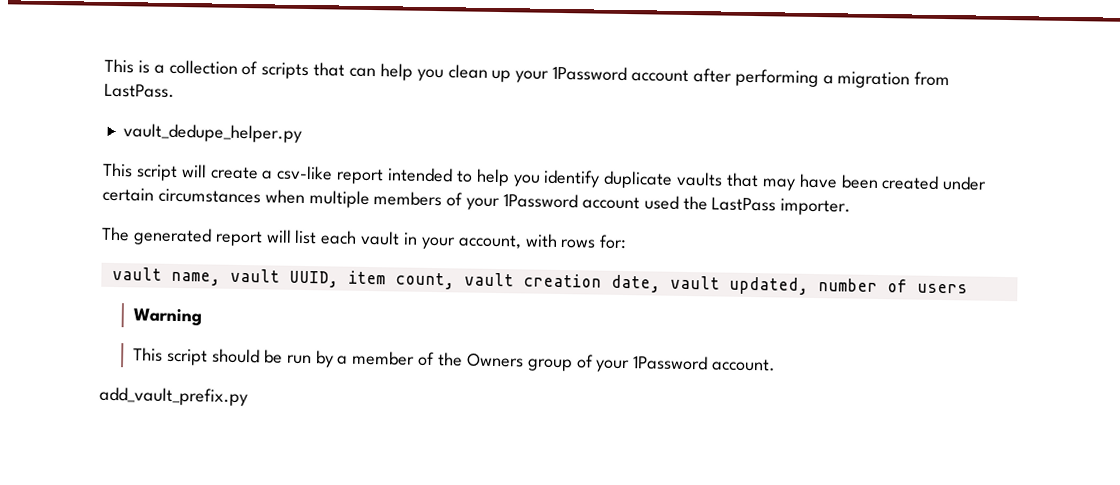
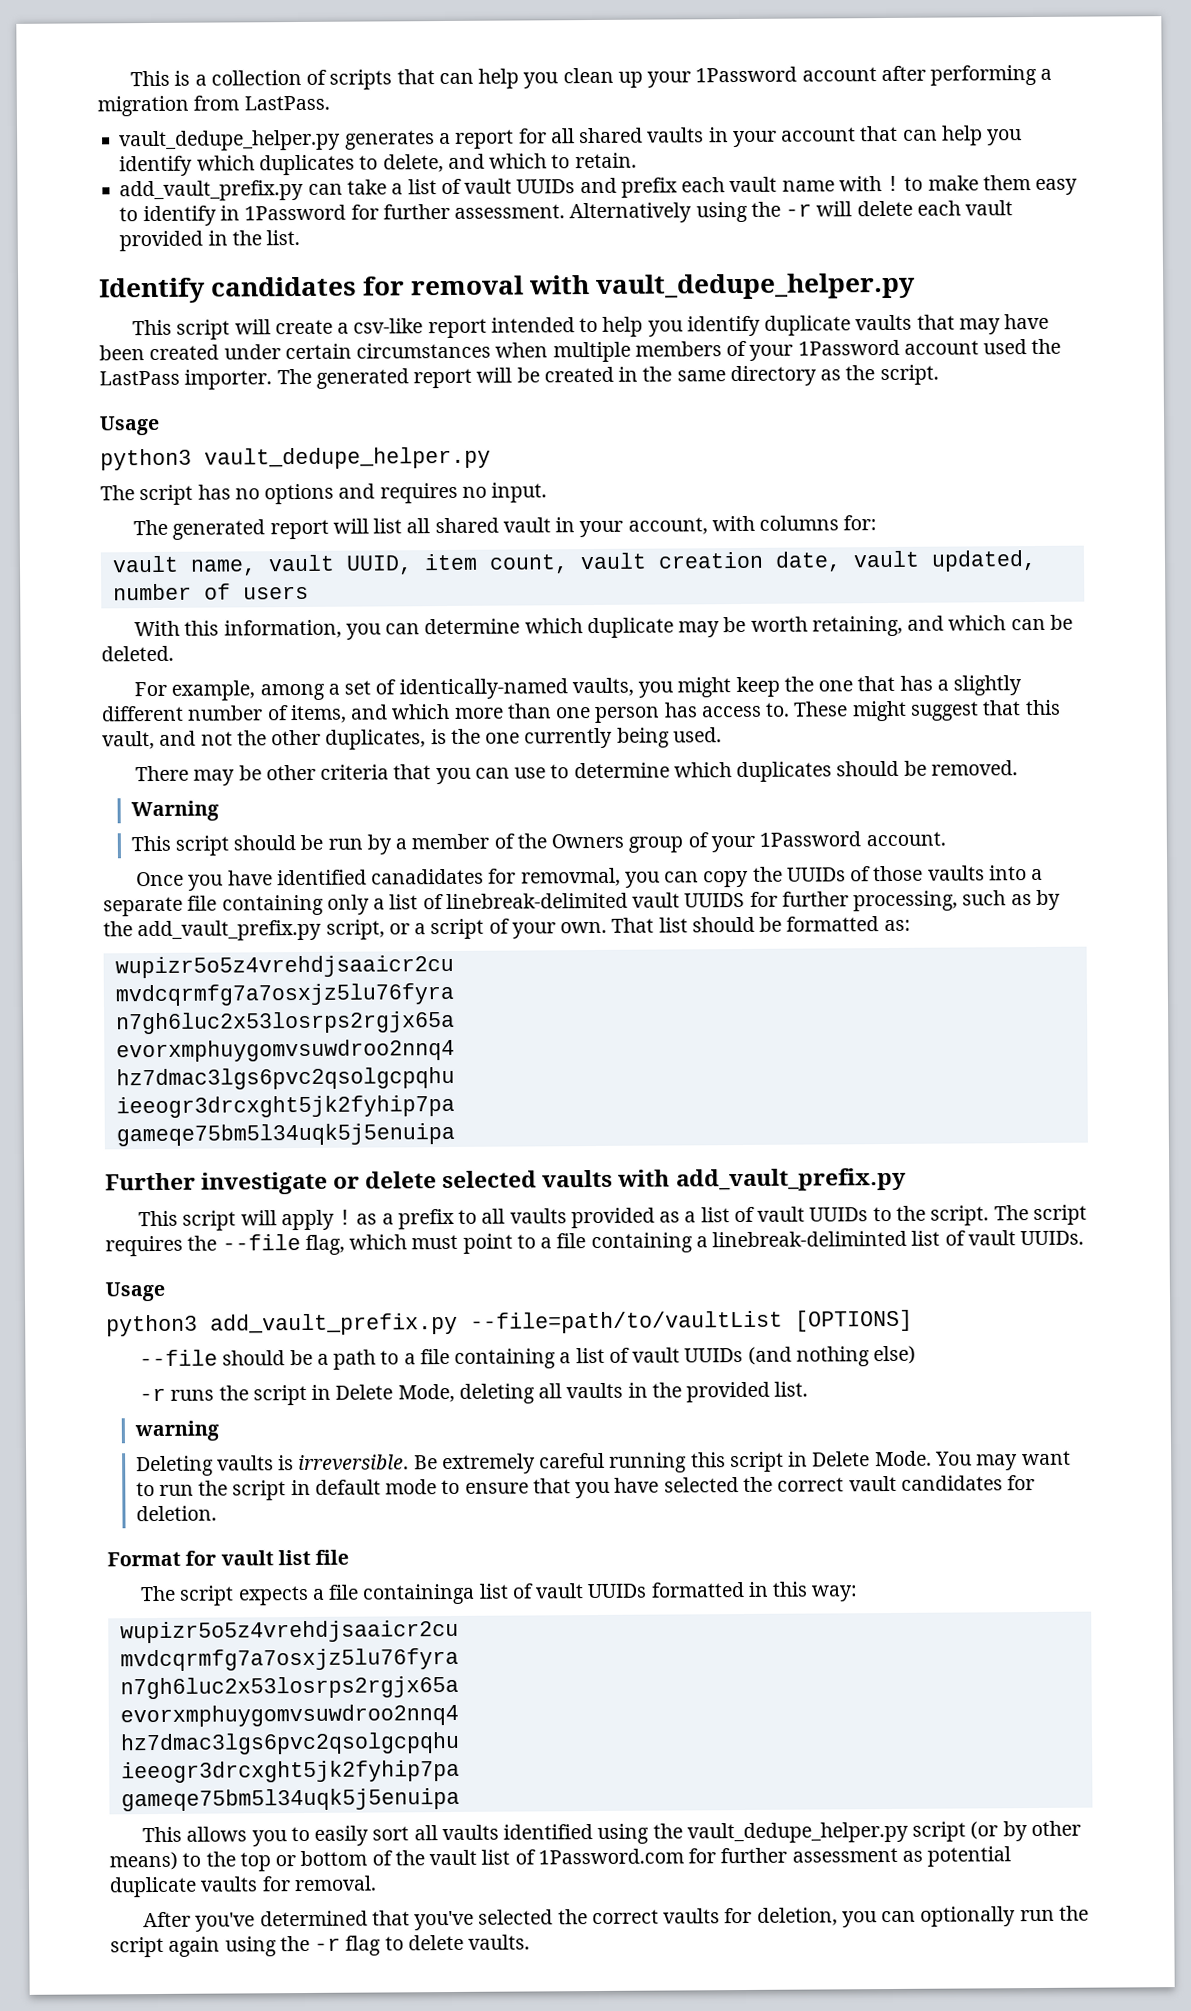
- vault_dedupe_helper.py
+ vault_dedupe_helper.py generates a report for all shared vaults in your account that can help you identify which duplicates to delete, and which to retain.
+ add_vault_prefix.py can take a list of vault UUIDs and prefix each vault name with ! to make them easy to identify in 1Password for further assessment. Alternatively using the -r will delete each vault provided in the list.
+ Identify candidates for removal with vault_dedupe_helper.py
+ The generated report will be created in the same directory as the script.
+ Usage
+ python3 vault_dedupe_helper.py
+ The script has no options and requires no input.
- The generated report will list each vault in your account, with rows for:
+ The generated report will list all shared vault in your account, with columns for:
+ With this information, you can determine which duplicate may be worth retaining, and which can be deleted.
+ For example, among a set of identically-named vaults, you might keep the one that has a slightly different number of items, and which more than one person has access to. These might suggest that this vault, and not the other duplicates, is the one currently being used.
+ There may be other criteria that you can use to determine which duplicates should be removed.
- add_vault_prefix.py
+ Once you have identified canadidates for removmal, you can copy the UUIDs of those vaults into a separate file containing only a list of linebreak-delimited vault UUIDS for further processing, such as by the add_vault_prefix.py script, or a script of your own. That list should be formatted as:
+ wupizr5o5z4vrehdjsaaicr2cu
+ mvdcqrmfg7a7osxjz5lu76fyra
+ n7gh6luc2x53losrps2rgjx65a
+ evorxmphuygomvsuwdroo2nnq4
+ hz7dmac3lgs6pvc2qsolgcpqhu
+ ieeogr3drcxght5jk2fyhip7pa
+ gameqe75bm5l34uqk5j5enuipa
+ Further investigate or delete selected vaults with add_vault_prefix.py
+ This script will apply ! as a prefix to all vaults provided as a list of vault UUIDs to the script. The script requires the --file flag, which must point to a file containing a linebreak-deliminted list of vault UUIDs.
+ Usage
+ python3 add_vault_prefix.py --file=path/to/vaultList [OPTIONS]
+ --file should be a path to a file containing a list of vault UUIDs (and nothing else)
+ -r runs the script in Delete Mode, deleting all vaults in the provided list.
+ warning
+ Deleting vaults is irreversible. Be extremely careful running this script in Delete Mode. You may want to run the script in default mode to ensure that you have selected the correct vault candidates for deletion.
+ Format for vault list file
+ The script expects a file containinga list of vault UUIDs formatted in this way:
+ wupizr5o5z4vrehdjsaaicr2cu
+ mvdcqrmfg7a7osxjz5lu76fyra
+ n7gh6luc2x53losrps2rgjx65a
+ evorxmphuygomvsuwdroo2nnq4
+ hz7dmac3lgs6pvc2qsolgcpqhu
+ ieeogr3drcxght5jk2fyhip7pa
+ gameqe75bm5l34uqk5j5enuipa
+ This allows you to easily sort all vaults identified using the vault_dedupe_helper.py script (or by other means) to the top or bottom of the vault list of 1Password.com for further assessment as potential duplicate vaults for removal.
+ After you've determined that you've selected the correct vaults for deletion, you can optionally run the script again using the -r flag to delete vaults.

